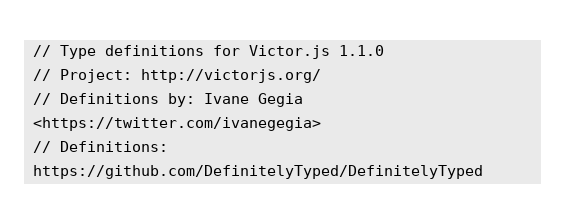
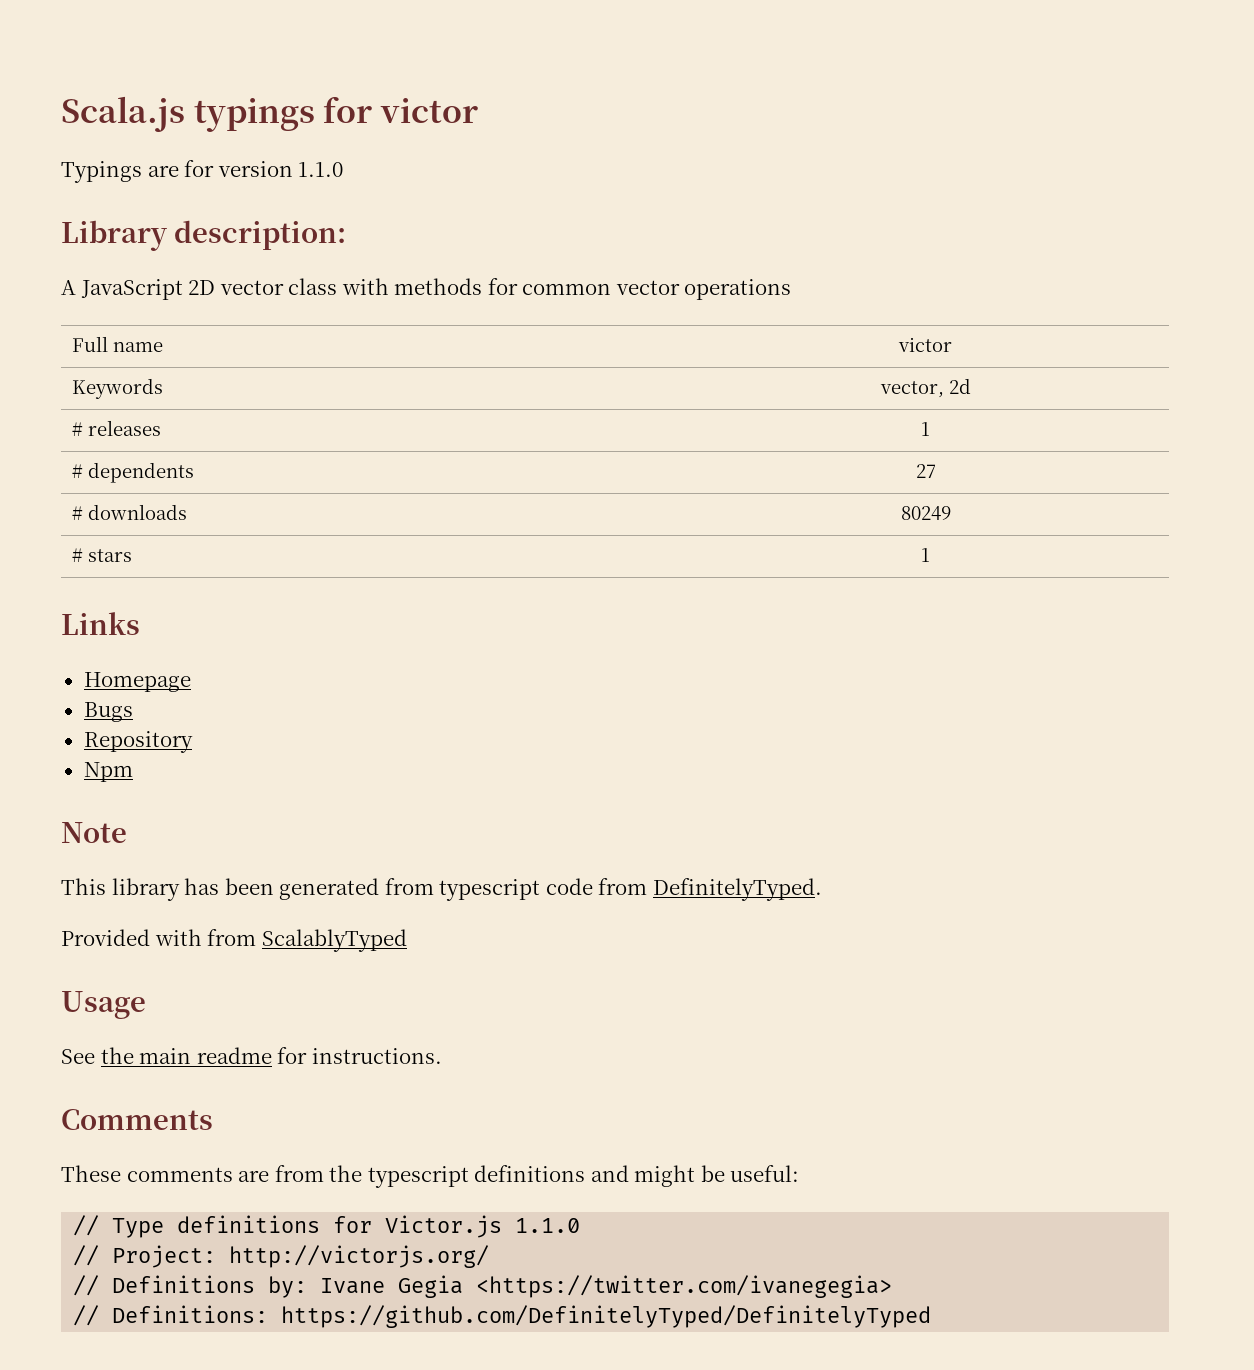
+ Scala.js typings for victor
+ Typings are for version 1.1.0
+ Library description:
+ A JavaScript 2D vector class with methods for common vector operations
+ Full name | victor
+ Keywords | vector, 2d
+ # releases | 1
+ # dependents | 27
+ # downloads | 80249
+ # stars | 1
+ Links
+ Homepage
+ Bugs
+ Repository
+ Npm
+ Note
+ This library has been generated from typescript code from DefinitelyTyped.
+ Provided with from ScalablyTyped
+ Usage
+ See the main readme for instructions.
+ Comments
+ These comments are from the typescript definitions and might be useful:

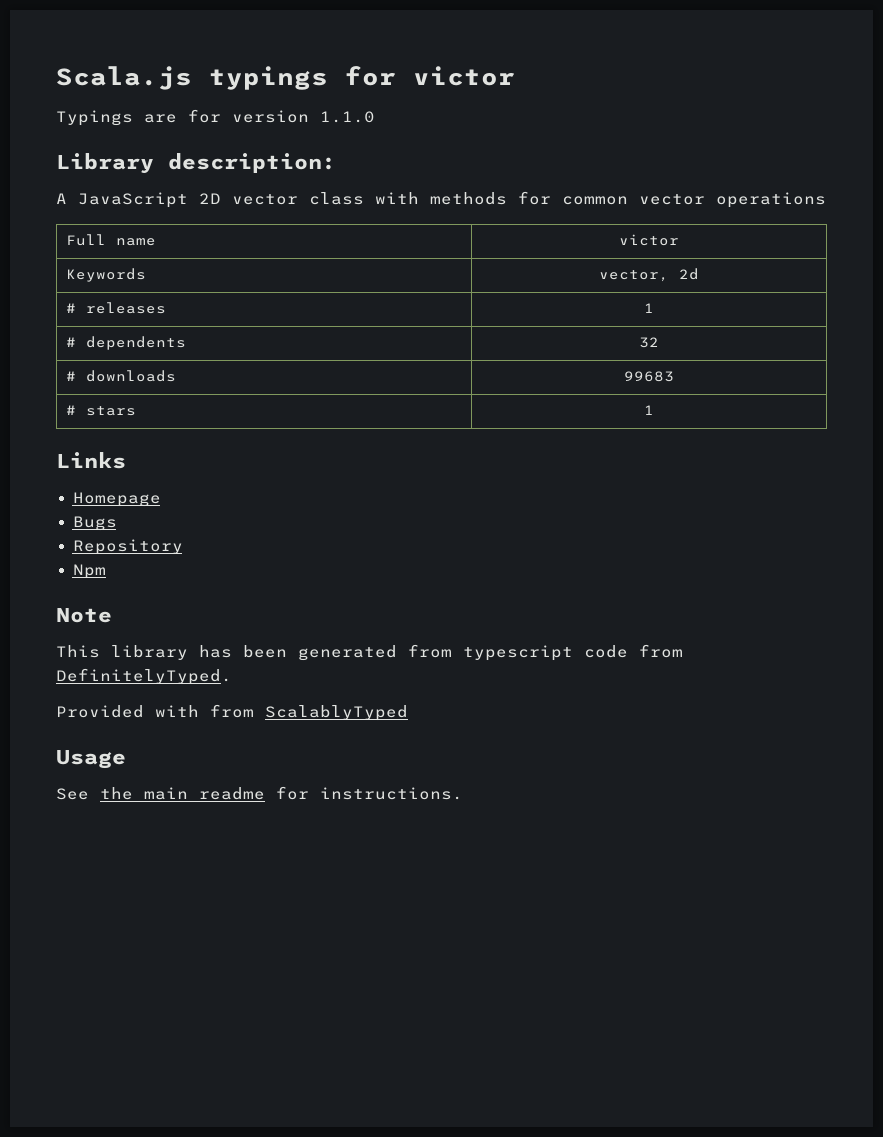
- # dependents | 27
+ # dependents | 32
- # downloads | 80249
+ # downloads | 99683
- Comments
- These comments are from the typescript definitions and might be useful:
- // Type definitions for Victor.js 1.1.0
- // Project: http://victorjs.org/
- // Definitions by: Ivane Gegia <https://twitter.com/ivanegegia>
- // Definitions: https://github.com/DefinitelyTyped/DefinitelyTyped

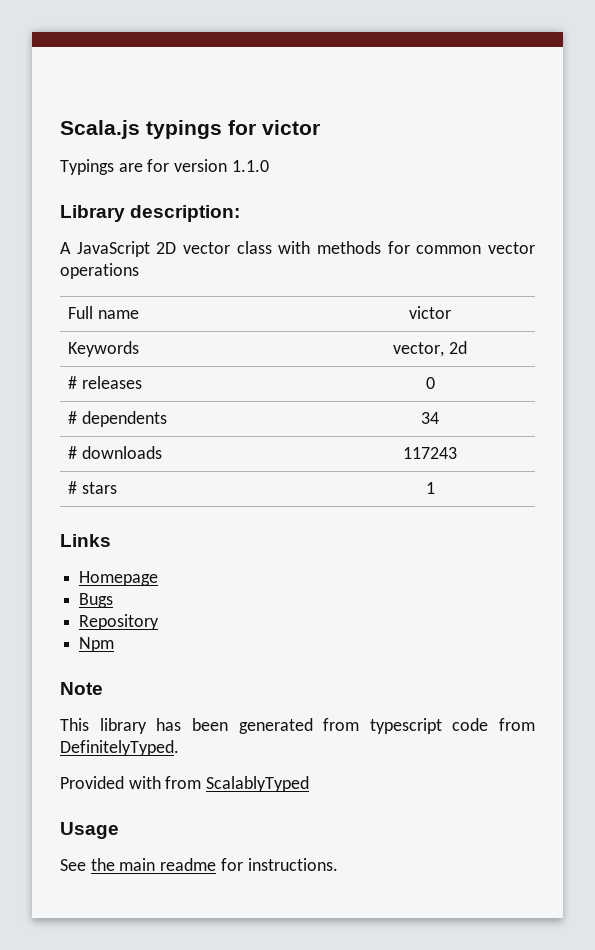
- # releases | 1
+ # releases | 0
- # dependents | 32
+ # dependents | 34
- # downloads | 99683
+ # downloads | 117243

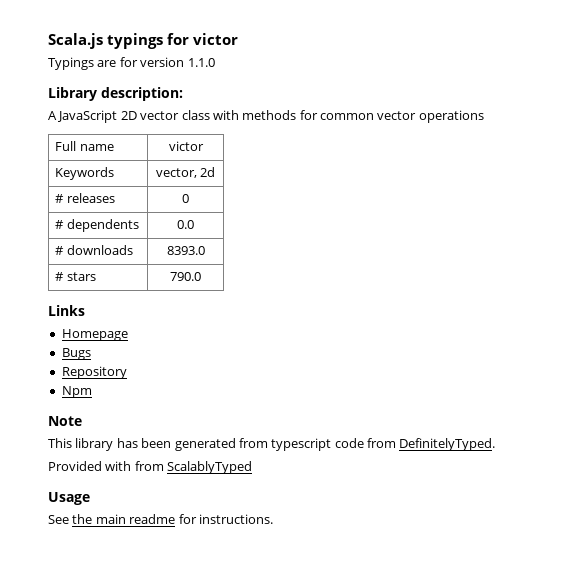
- # dependents | 34
+ # dependents | 0.0
- # downloads | 117243
+ # downloads | 8393.0
- # stars | 1
+ # stars | 790.0

